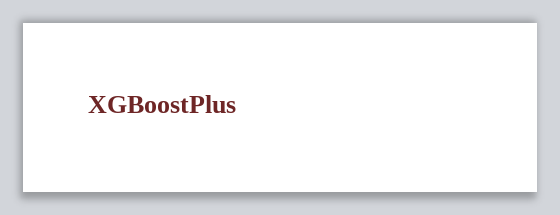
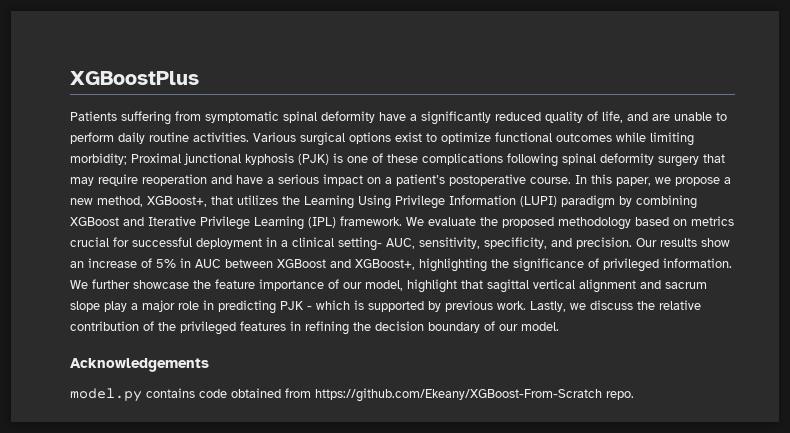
+ Patients suffering from symptomatic spinal deformity have a significantly reduced quality of life, and are unable to perform daily routine activities. Various surgical options exist to optimize functional outcomes while limiting morbidity; Proximal junctional kyphosis (PJK) is one of these complications following spinal deformity surgery that may require reoperation and have a serious impact on a patient’s postoperative course. In this paper, we propose a new method, XGBoost+, that utilizes the Learning Using Privilege Information (LUPI) paradigm by combining XGBoost and Iterative Privilege Learning (IPL) framework. We evaluate the proposed methodology based on metrics crucial for successful deployment in a clinical setting- AUC, sensitivity, specificity, and precision. Our results show an increase of 5% in AUC between XGBoost and XGBoost+, highlighting the significance of privileged information. We further showcase the feature importance of our model, highlight that sagittal vertical alignment and sacrum slope play a major role in predicting PJK - which is supported by previous work. Lastly, we discuss the relative contribution of the privileged features in refining the decision boundary of our model.
+ Acknowledgements
+ model.py contains code obtained from https://github.com/Ekeany/XGBoost-From-Scratch repo.

